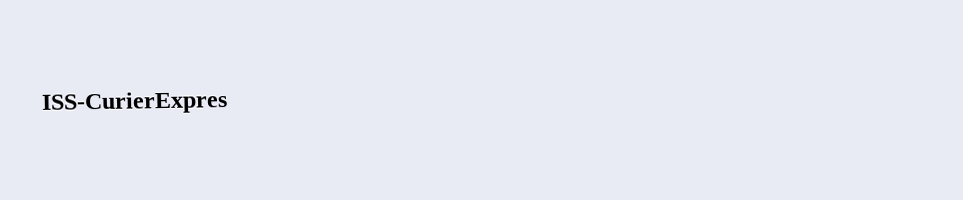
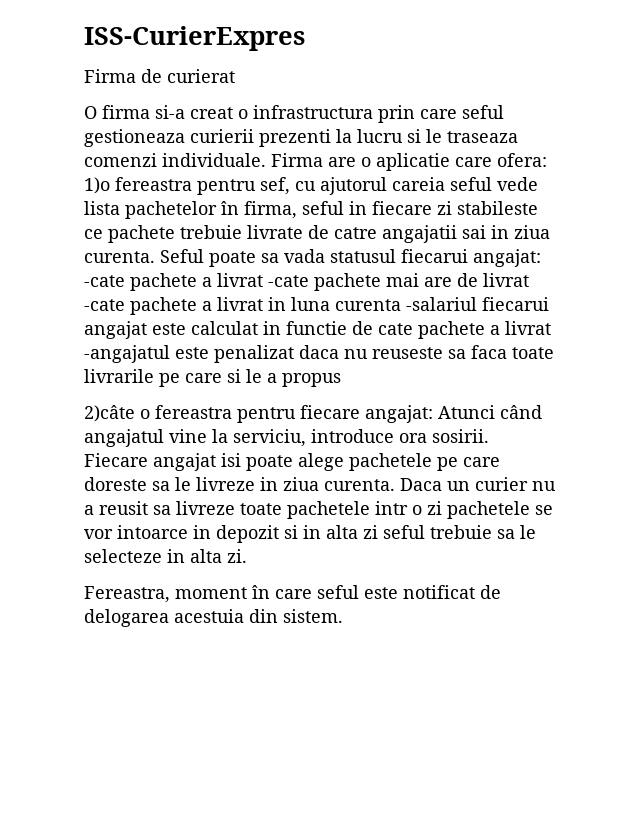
+ Firma de curierat
+ O firma si-a creat o infrastructura prin care seful gestioneaza curierii prezenti la lucru si le traseaza comenzi individuale. Firma are o aplicatie care ofera: 1)o fereastra pentru sef, cu ajutorul careia seful vede lista pachetelor în firma, seful in fiecare zi stabileste ce pachete trebuie livrate de catre angajatii sai in ziua curenta. Seful poate sa vada statusul fiecarui angajat: -cate pachete a livrat -cate pachete mai are de livrat -cate pachete a livrat in luna curenta -salariul fiecarui angajat este calculat in functie de cate pachete a livrat -angajatul este penalizat daca nu reuseste sa faca toate livrarile pe care si le a propus
+ 2)câte o fereastra pentru fiecare angajat: Atunci când angajatul vine la serviciu, introduce ora sosirii. Fiecare angajat isi poate alege pachetele pe care doreste sa le livreze in ziua curenta. Daca un curier nu a reusit sa livreze toate pachetele intr o zi pachetele se vor intoarce in depozit si in alta zi seful trebuie sa le selecteze in alta zi.
+ Fereastra, moment în care seful este notificat de delogarea acestuia din sistem.

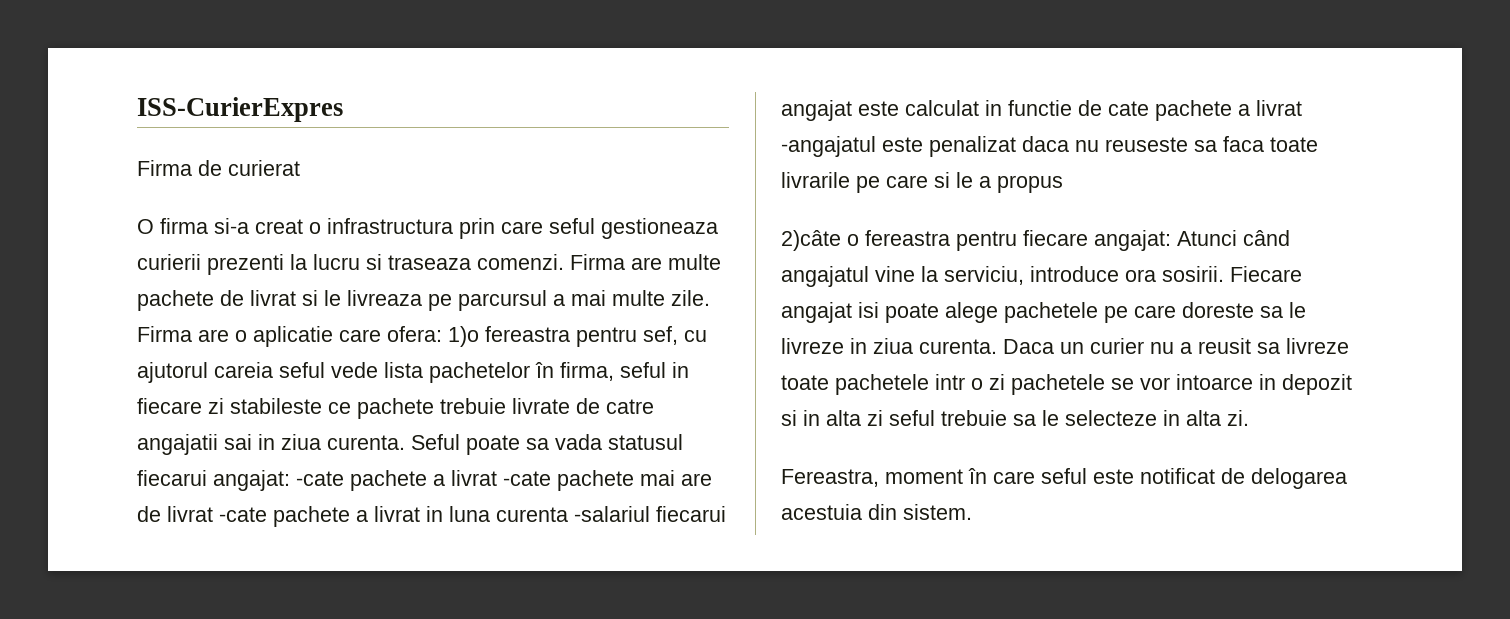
- O firma si-a creat o infrastructura prin care seful gestioneaza curierii prezenti la lucru si le traseaza comenzi individuale.
+ O firma si-a creat o infrastructura prin care seful gestioneaza curierii prezenti la lucru si traseaza comenzi. Firma are multe pachete de livrat si le livreaza pe parcursul a mai multe zile.

